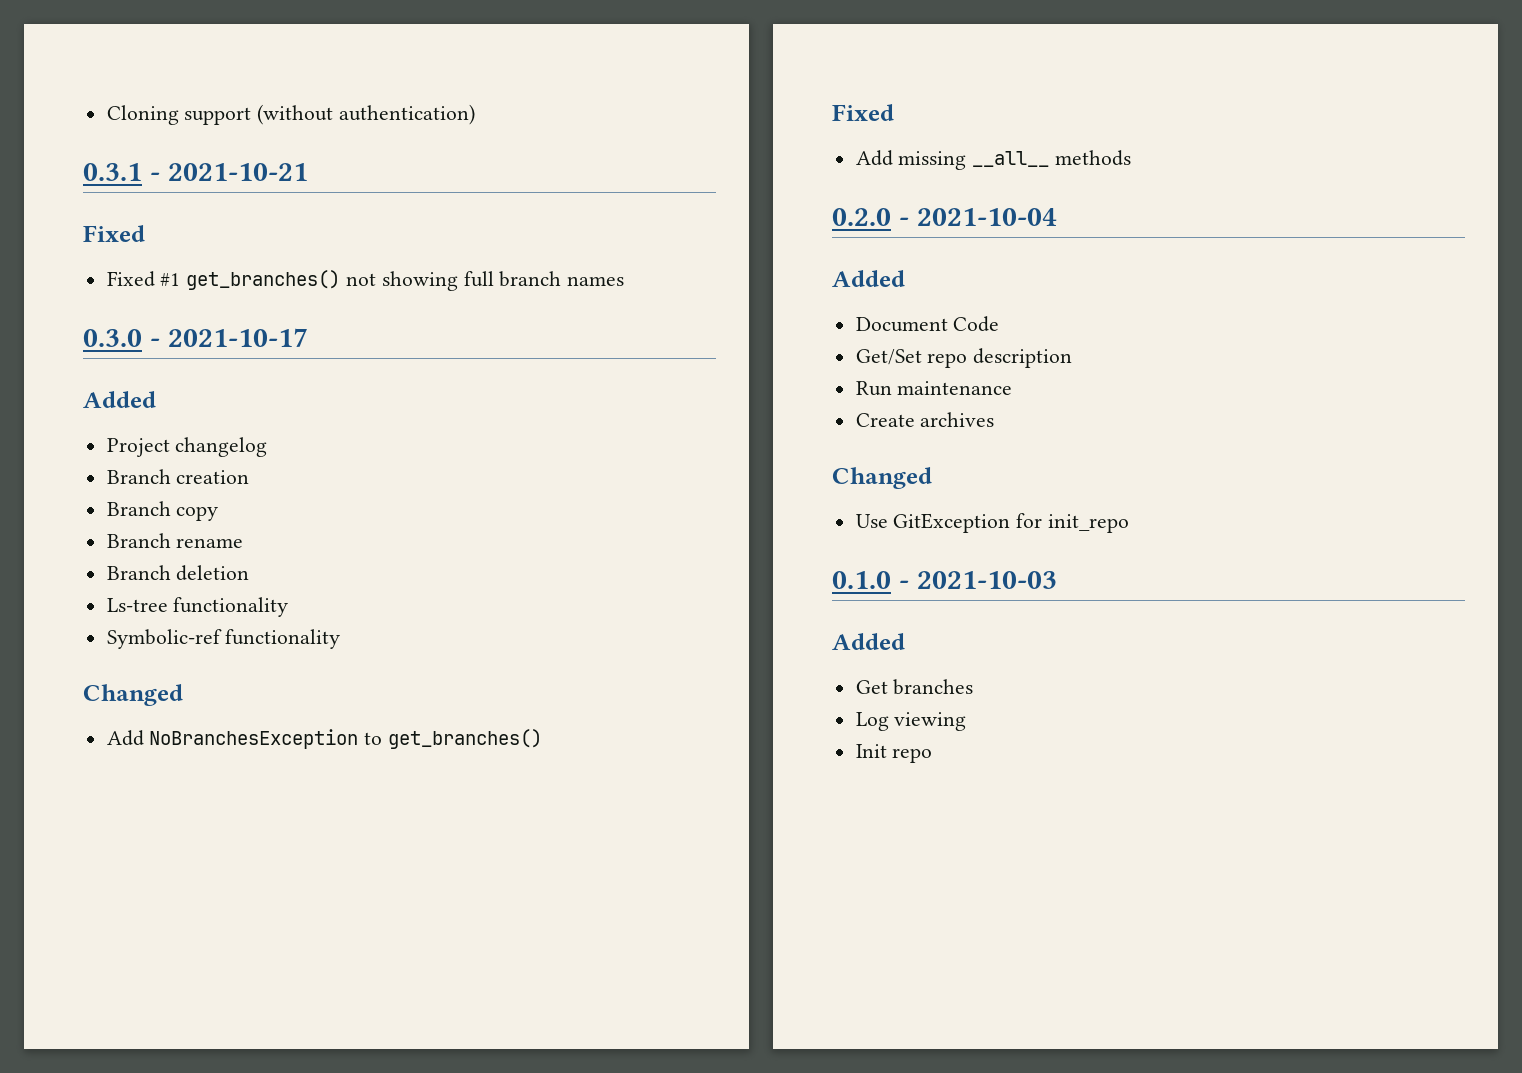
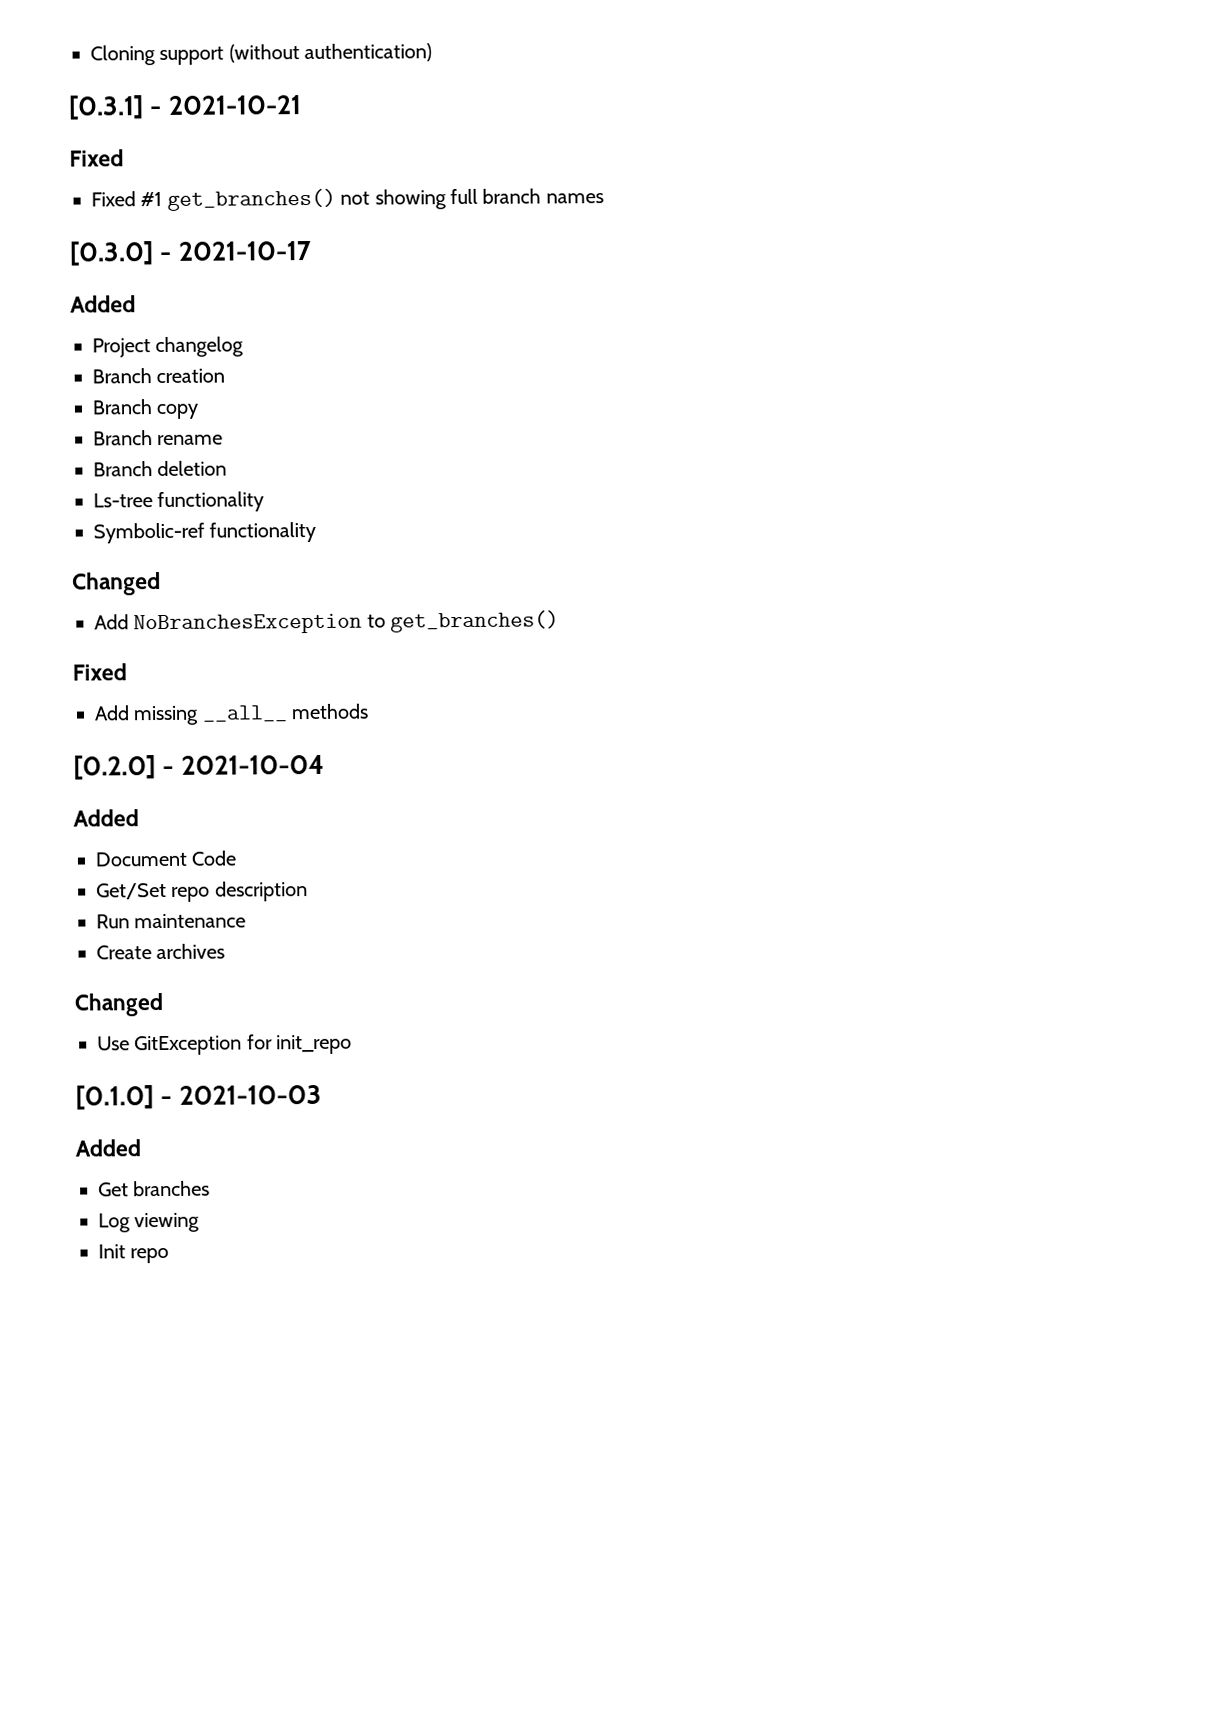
- 0.3.1 - 2021-10-21
+ [0.3.1] - 2021-10-21
- 0.3.0 - 2021-10-17
+ [0.3.0] - 2021-10-17
- 0.2.0 - 2021-10-04
+ [0.2.0] - 2021-10-04
- 0.1.0 - 2021-10-03
+ [0.1.0] - 2021-10-03

